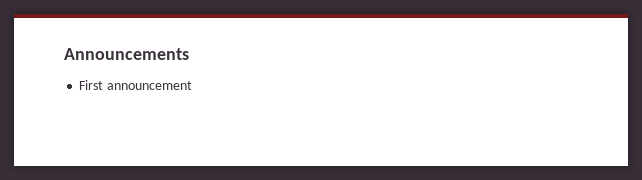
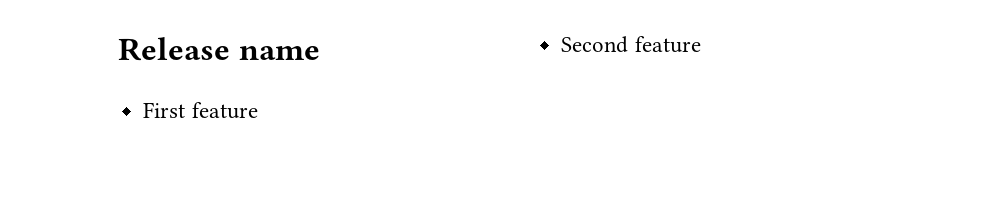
- Announcements
+ Release name
- First announcement
+ First feature
+ Second feature

